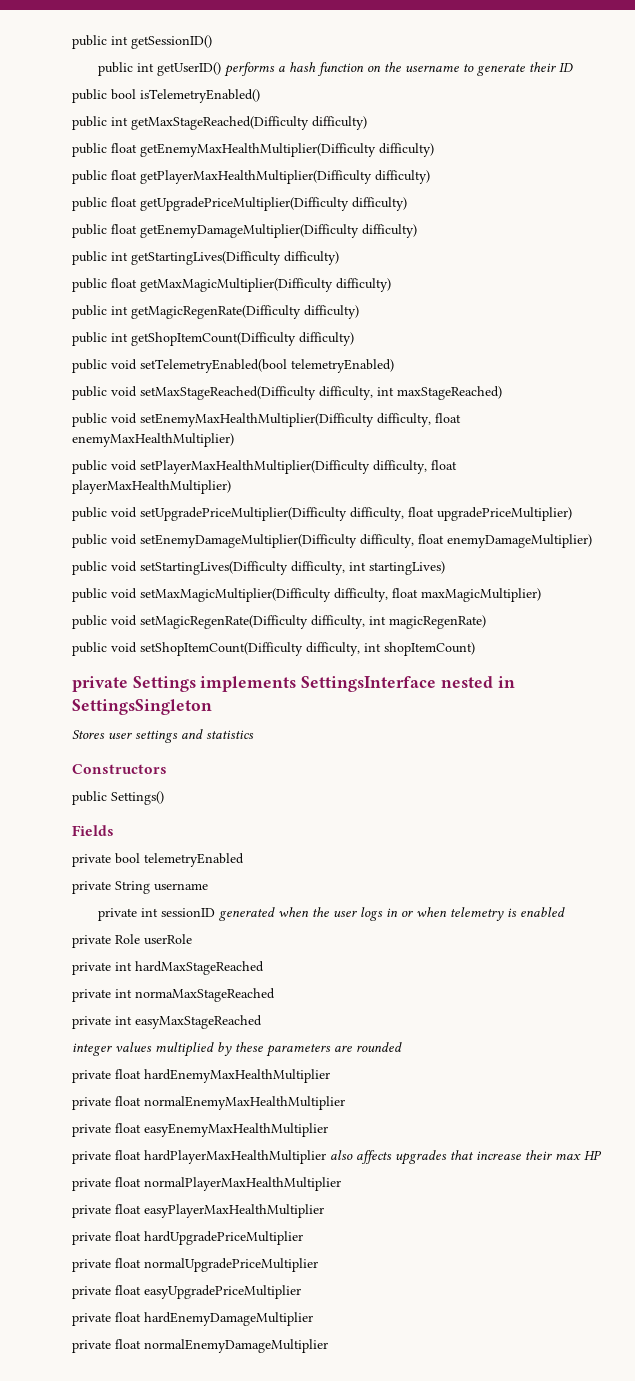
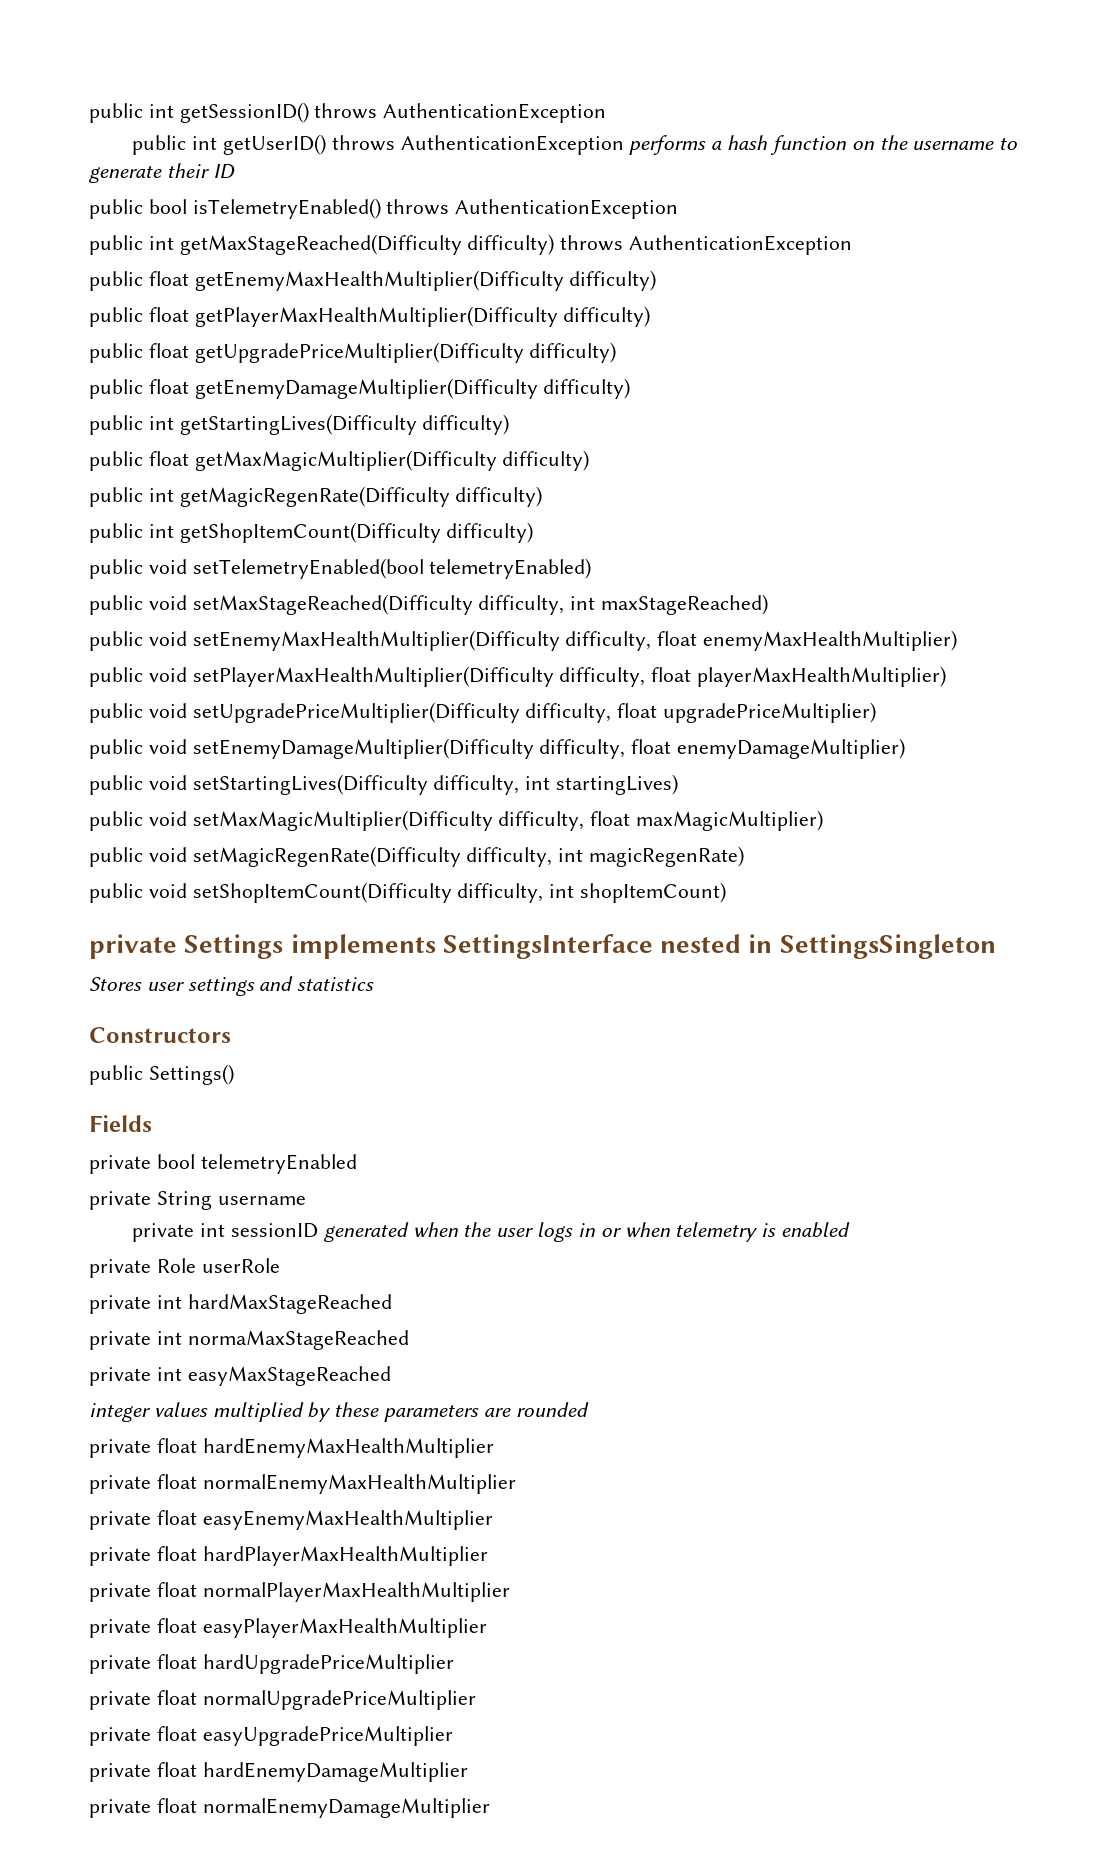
- public int getSessionID()
+ public int getSessionID() throws AuthenticationException
- public int getUserID() performs a hash function on the username to generate their ID
+ public int getUserID() throws AuthenticationException performs a hash function on the username to generate their ID
- public bool isTelemetryEnabled()
+ public bool isTelemetryEnabled() throws AuthenticationException
- public int getMaxStageReached(Difficulty difficulty)
+ public int getMaxStageReached(Difficulty difficulty) throws AuthenticationException
- private float hardPlayerMaxHealthMultiplier also affects upgrades that increase their max HP
+ private float hardPlayerMaxHealthMultiplier

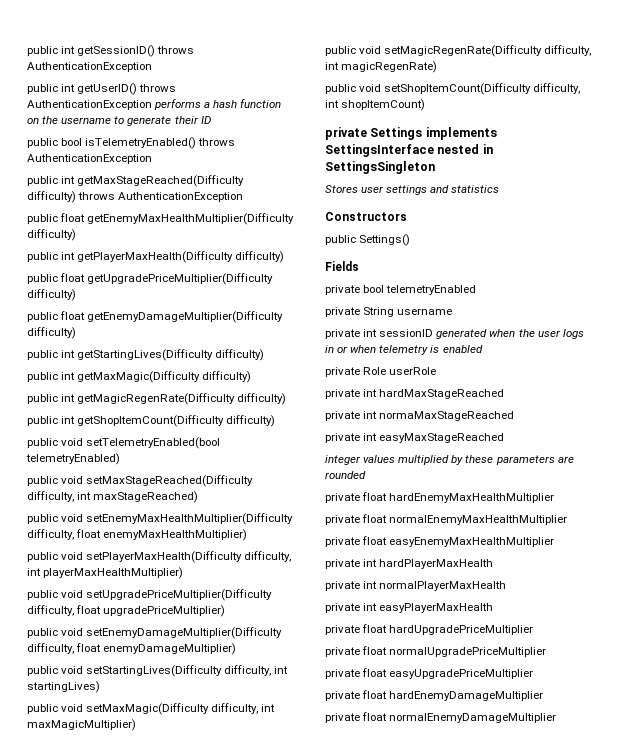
- public float getPlayerMaxHealthMultiplier(Difficulty difficulty)
+ public int getPlayerMaxHealth(Difficulty difficulty)
- public float getMaxMagicMultiplier(Difficulty difficulty)
+ public int getMaxMagic(Difficulty difficulty)
- public void setPlayerMaxHealthMultiplier(Difficulty difficulty, float playerMaxHealthMultiplier)
+ public void setPlayerMaxHealth(Difficulty difficulty, int playerMaxHealthMultiplier)
- public void setMaxMagicMultiplier(Difficulty difficulty, float maxMagicMultiplier)
+ public void setMaxMagic(Difficulty difficulty, int maxMagicMultiplier)
- private float hardPlayerMaxHealthMultiplier
- private float normalPlayerMaxHealthMultiplier
- private float easyPlayerMaxHealthMultiplier
+ private int hardPlayerMaxHealth
+ private int normalPlayerMaxHealth
+ private int easyPlayerMaxHealth

